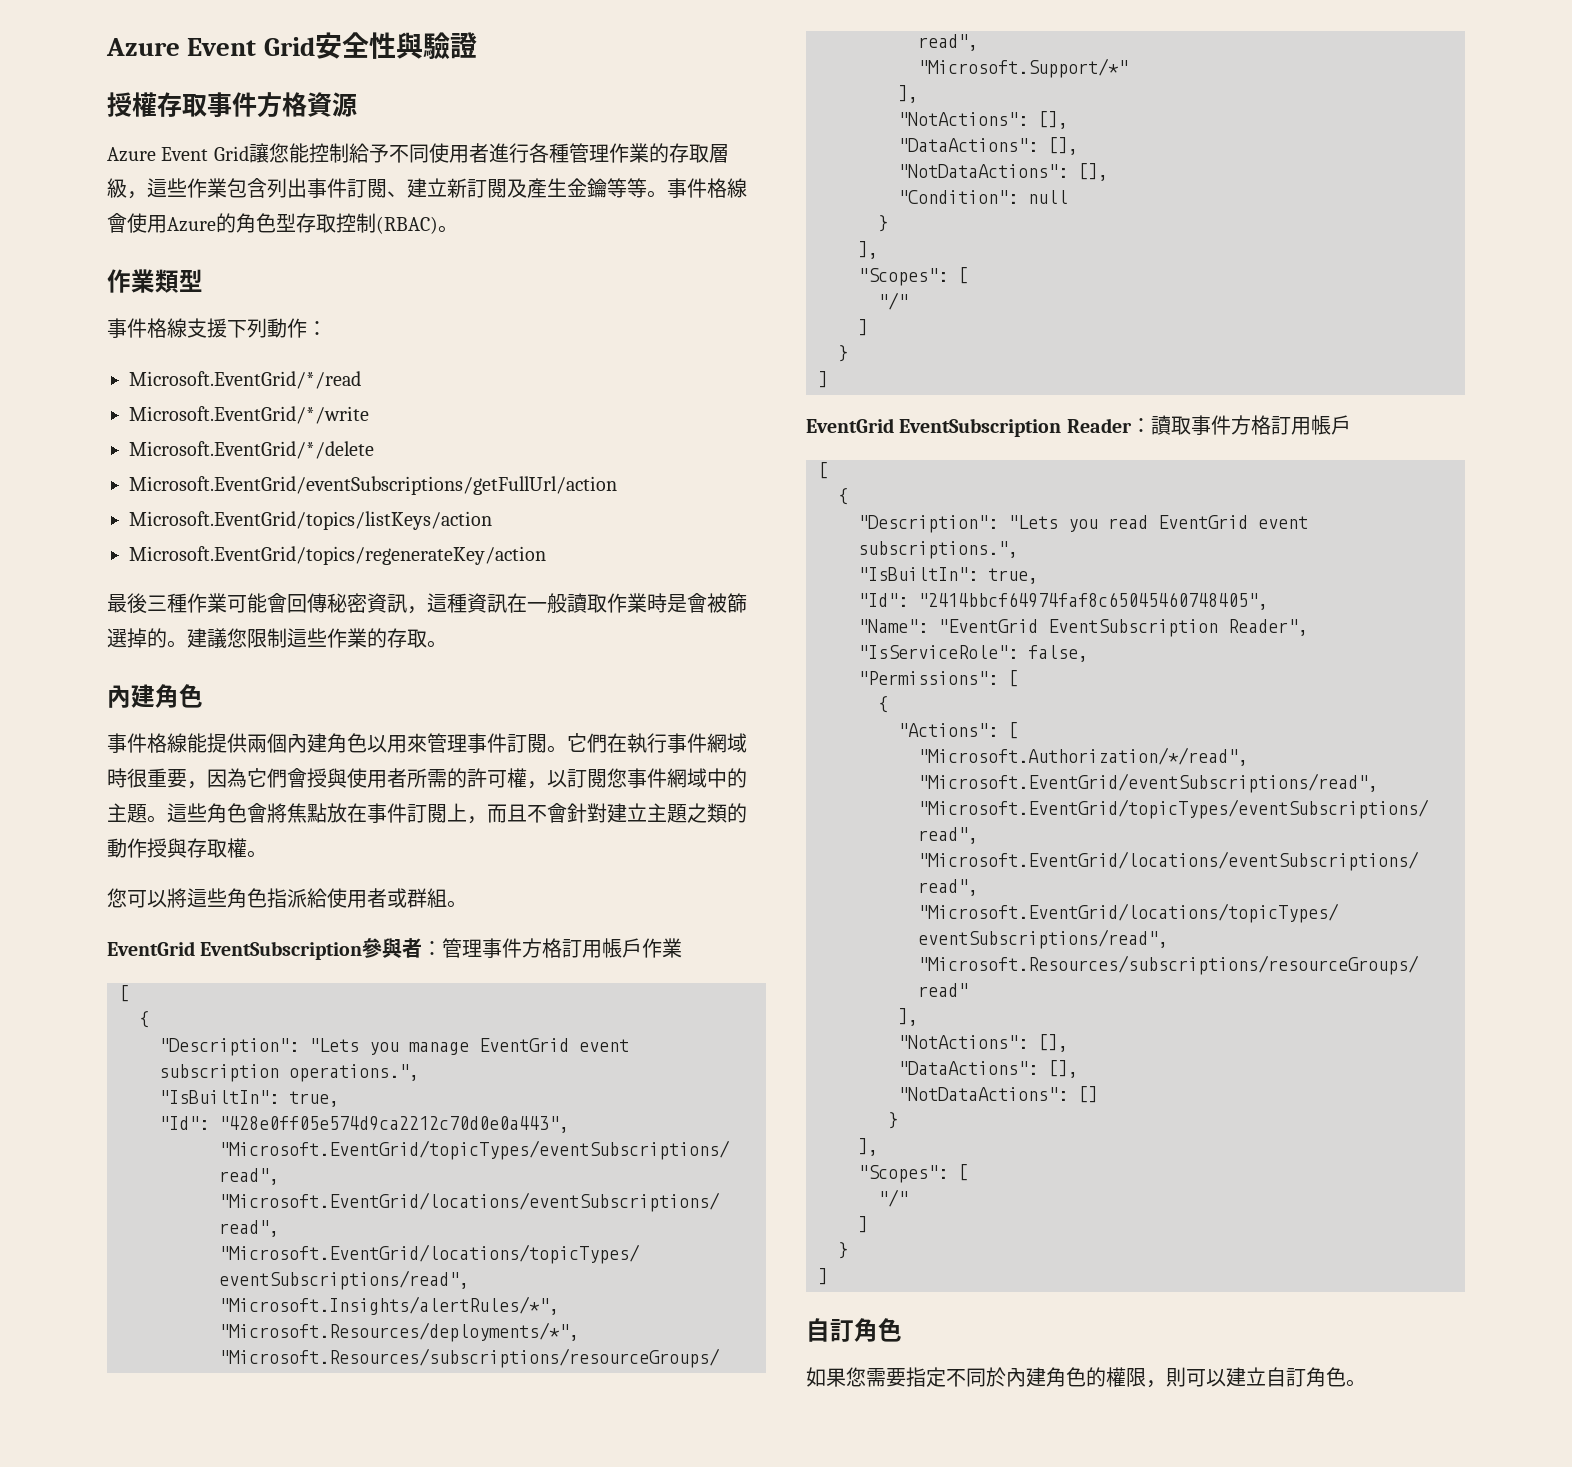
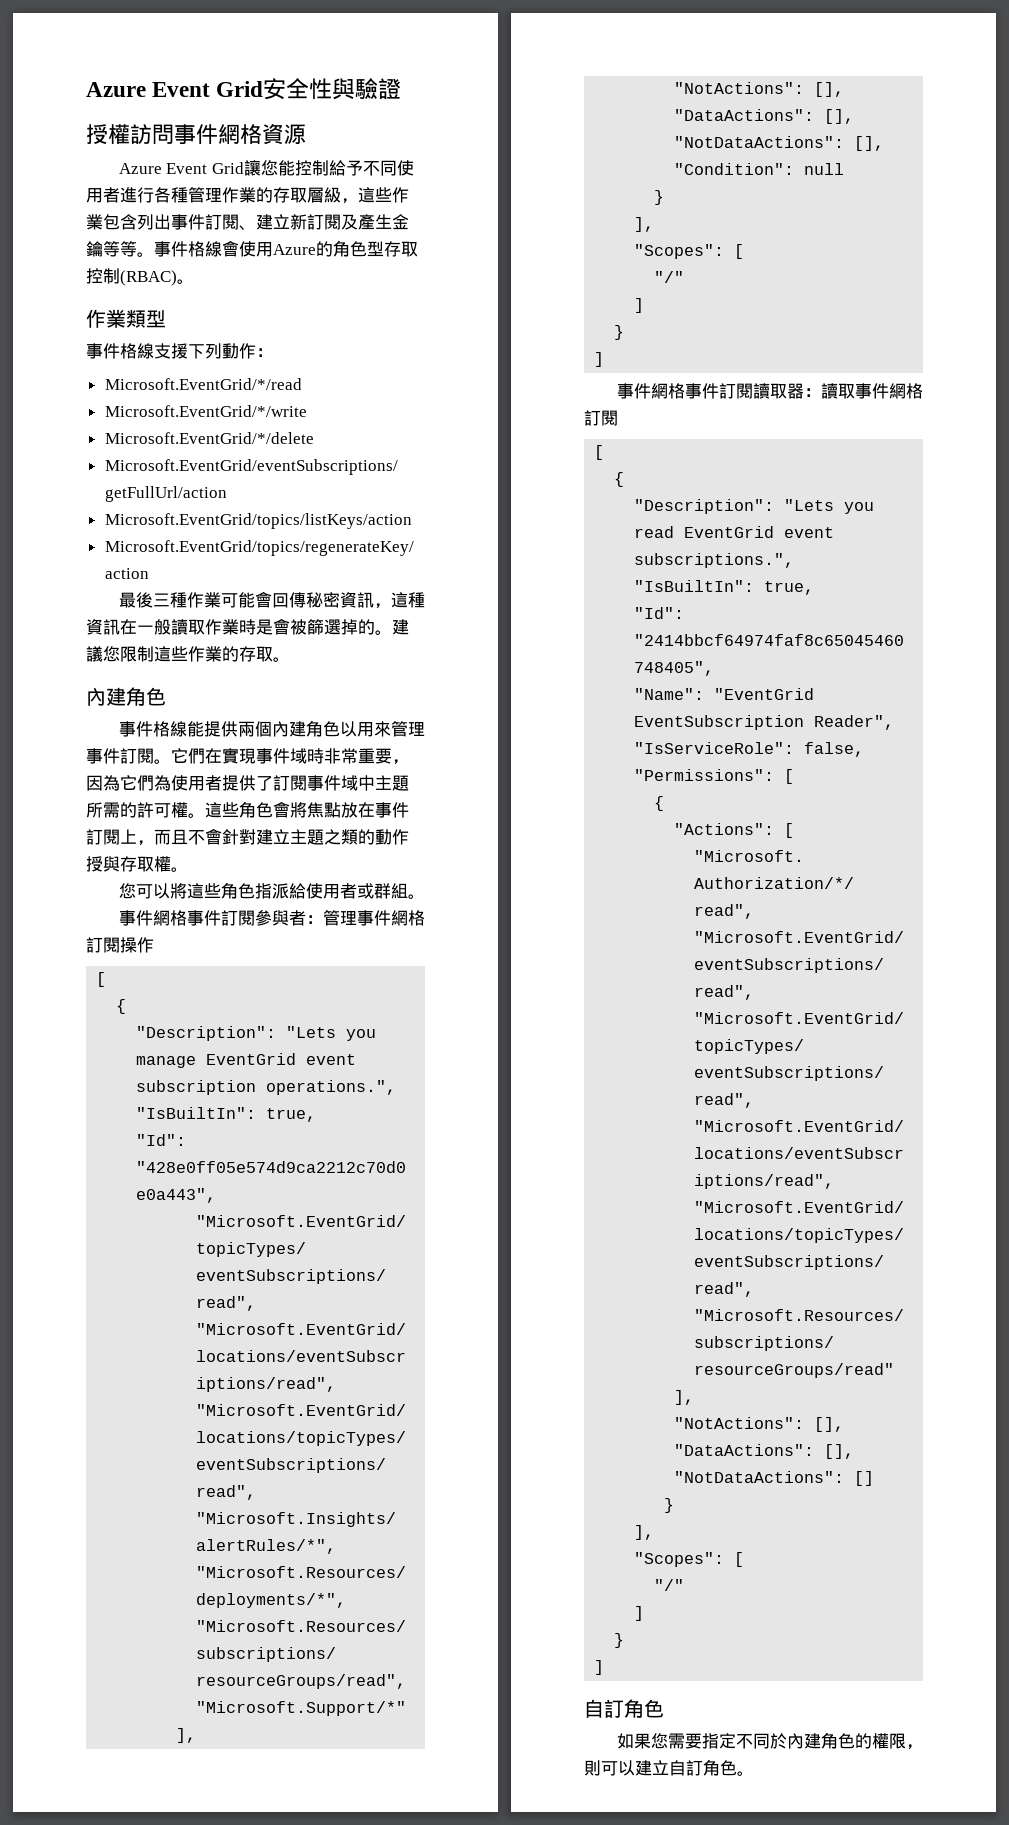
- 授權存取事件方格資源
+ 授權訪問事件網格資源
- 它們在執行事件網域時很重要，因為它們會授與使用者所需的許可權，以訂閱您事件網域中的主題。
+ 它們在實現事件域時非常重要，因為它們為使用者提供了訂閱事件域中主題所需的許可權。
- EventGrid EventSubscription參與者：管理事件方格訂用帳戶作業
+ 事件網格事件訂閱參與者：管理事件網格訂閱操作
- EventGrid EventSubscription Reader：讀取事件方格訂用帳戶
+ 事件網格事件訂閱讀取器：讀取事件網格訂閱

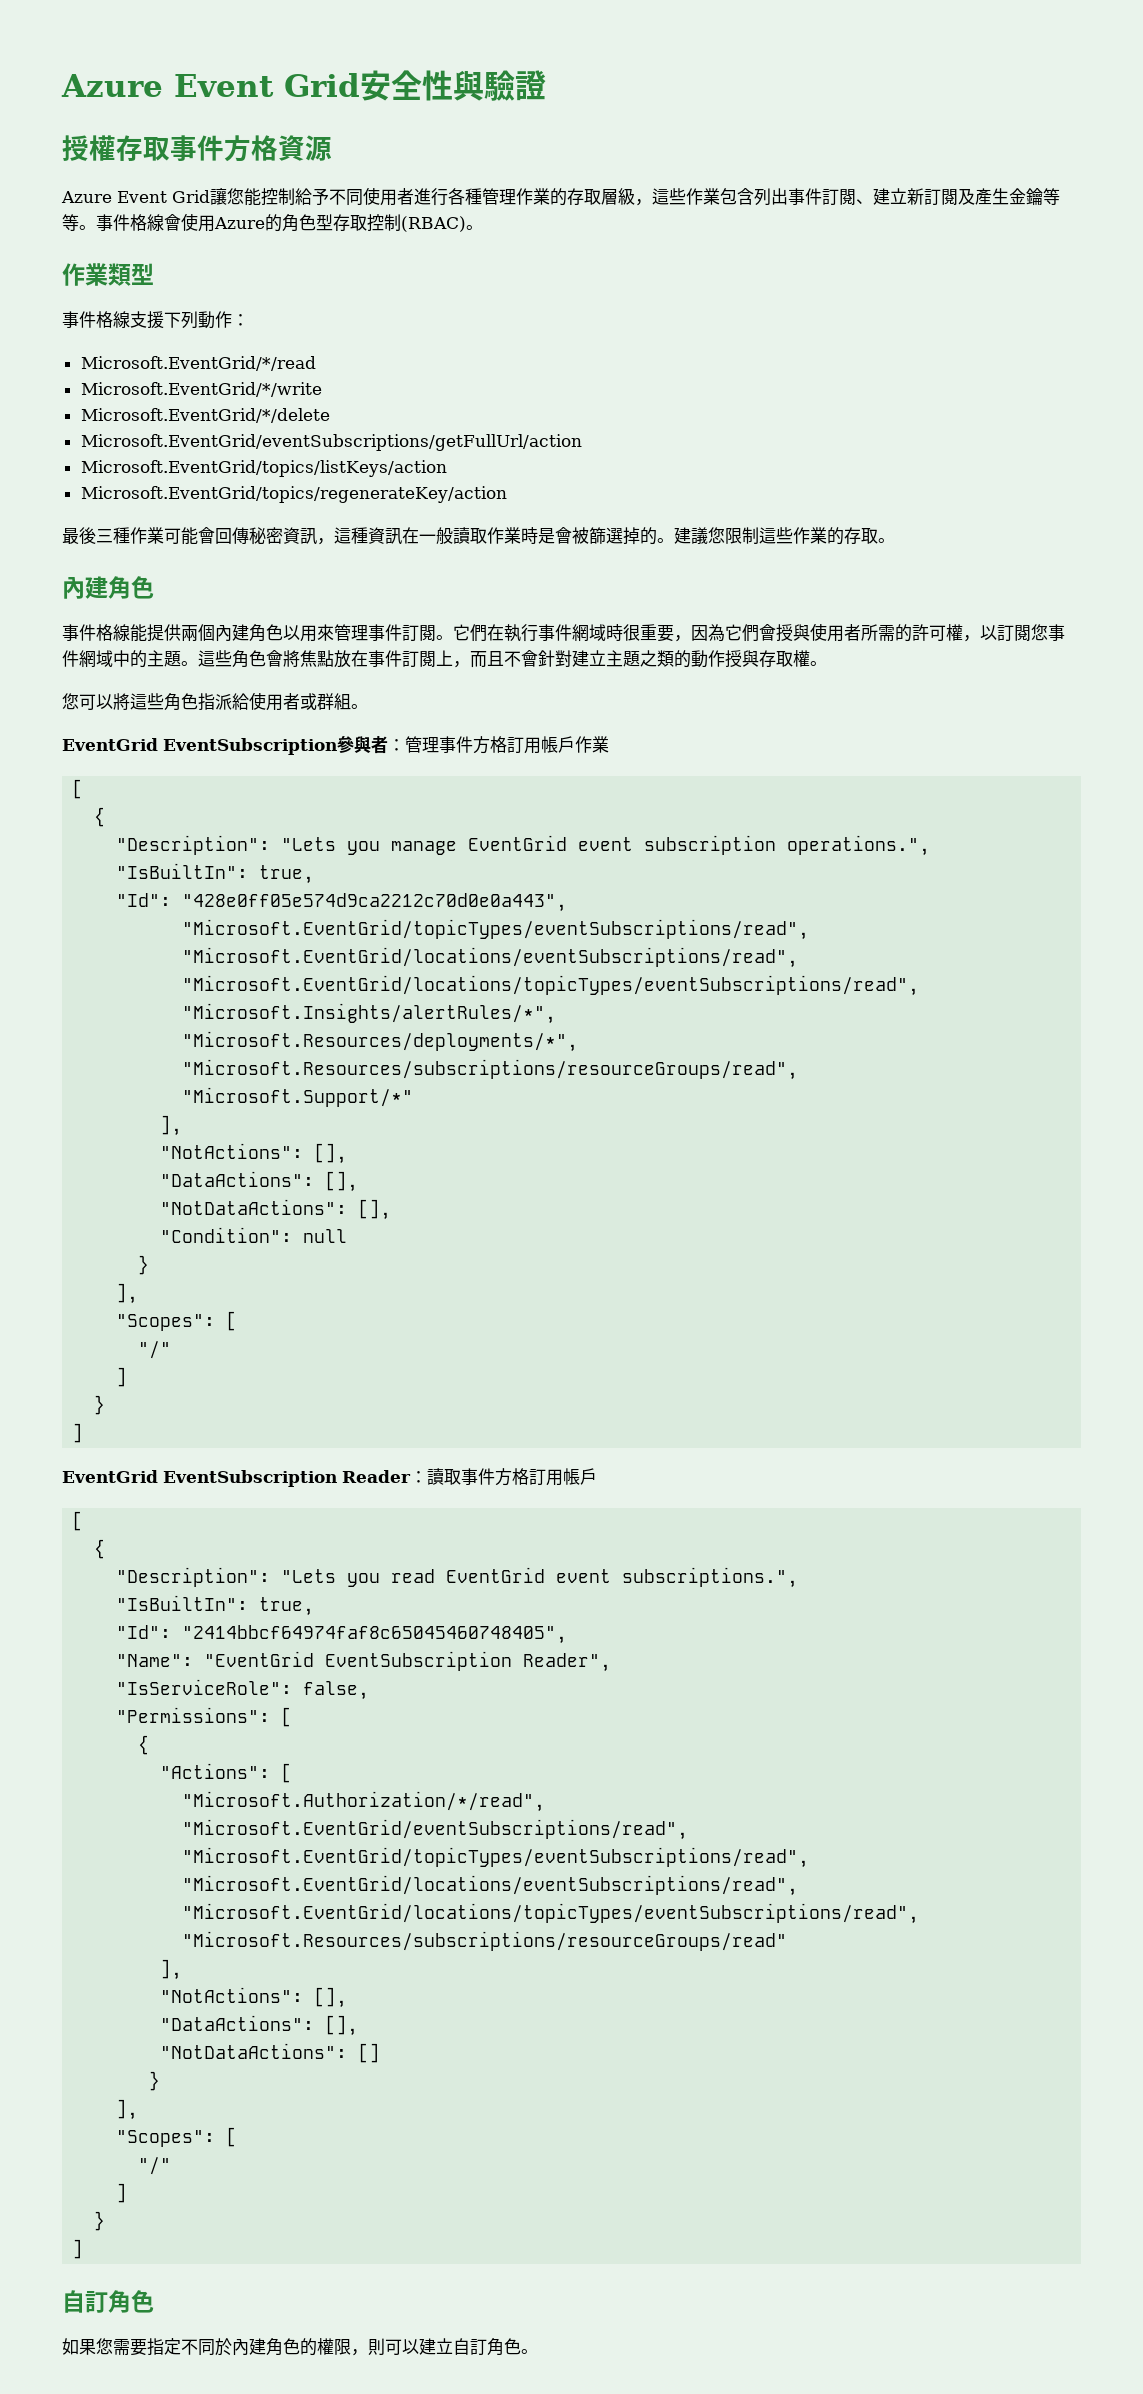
- 授權訪問事件網格資源
+ 授權存取事件方格資源
- 它們在實現事件域時非常重要，因為它們為使用者提供了訂閱事件域中主題所需的許可權。
+ 它們在執行事件網域時很重要，因為它們會授與使用者所需的許可權，以訂閱您事件網域中的主題。
- 事件網格事件訂閱參與者：管理事件網格訂閱操作
+ EventGrid EventSubscription參與者：管理事件方格訂用帳戶作業
- 事件網格事件訂閱讀取器：讀取事件網格訂閱
+ EventGrid EventSubscription Reader：讀取事件方格訂用帳戶

